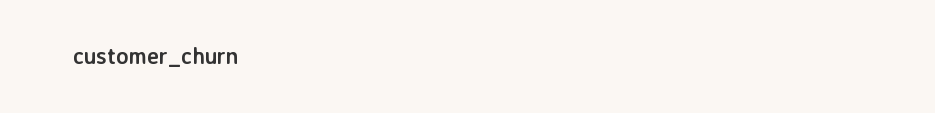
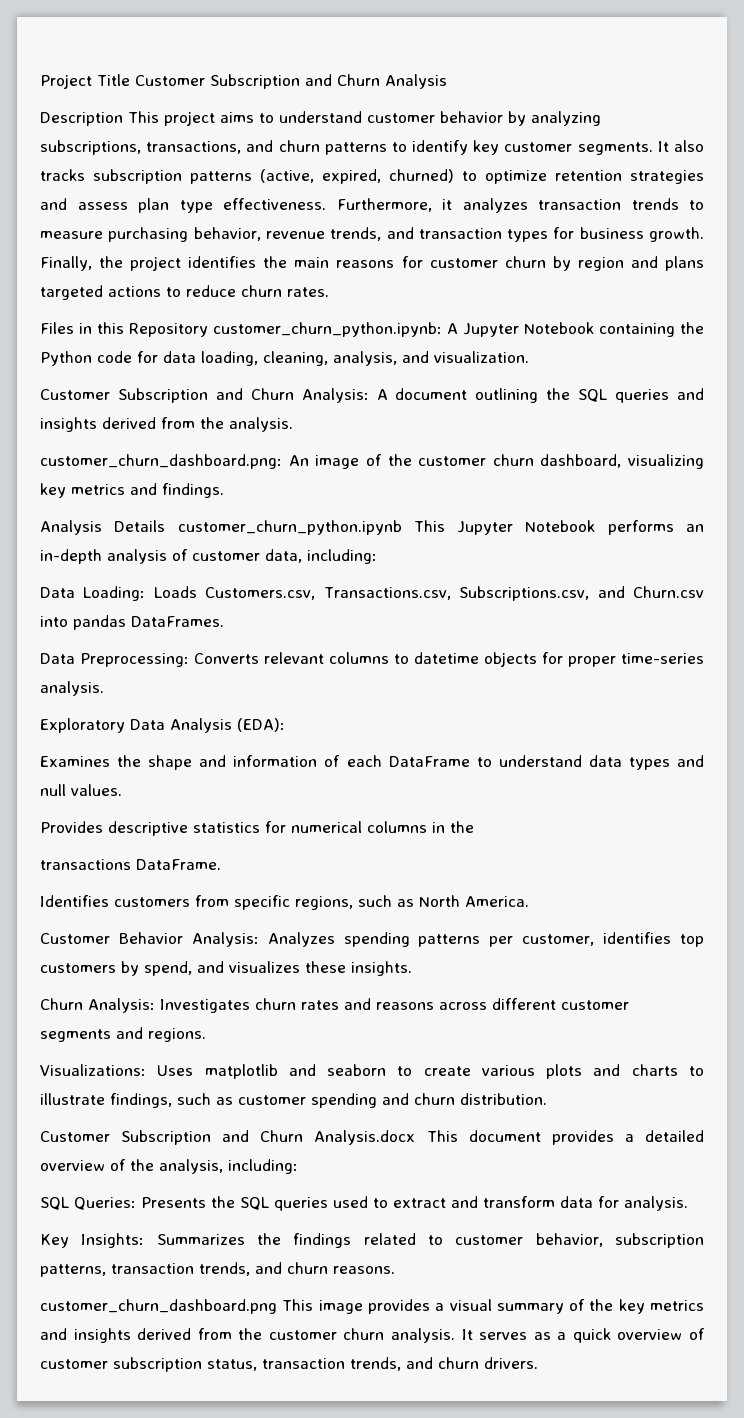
- customer_churn
+ Project Title Customer Subscription and Churn Analysis
+ Description This project aims to understand customer behavior by analyzing subscriptions, transactions, and churn patterns to identify key customer segments. It also tracks subscription patterns (active, expired, churned) to optimize retention strategies and assess plan type effectiveness. Furthermore, it analyzes transaction trends to measure purchasing behavior, revenue trends, and transaction types for business growth. Finally, the project identifies the main reasons for customer churn by region and plans targeted actions to reduce churn rates.
+ Files in this Repository customer_churn_python.ipynb: A Jupyter Notebook containing the Python code for data loading, cleaning, analysis, and visualization.
+ Customer Subscription and Churn Analysis: A document outlining the SQL queries and insights derived from the analysis.
+ customer_churn_dashboard.png: An image of the customer churn dashboard, visualizing key metrics and findings.
+ Analysis Details customer_churn_python.ipynb This Jupyter Notebook performs an in-depth analysis of customer data, including:
+ Data Loading: Loads Customers.csv, Transactions.csv, Subscriptions.csv, and Churn.csv into pandas DataFrames.
+ Data Preprocessing: Converts relevant columns to datetime objects for proper time-series analysis.
+ Exploratory Data Analysis (EDA):
+ Examines the shape and information of each DataFrame to understand data types and null values.
+ Provides descriptive statistics for numerical columns in the
+ transactions DataFrame.
+ Identifies customers from specific regions, such as North America.
+ Customer Behavior Analysis: Analyzes spending patterns per customer, identifies top customers by spend, and visualizes these insights.
+ Churn Analysis: Investigates churn rates and reasons across different customer segments and regions.
+ Visualizations: Uses matplotlib and seaborn to create various plots and charts to illustrate findings, such as customer spending and churn distribution.
+ Customer Subscription and Churn Analysis.docx This document provides a detailed overview of the analysis, including:
+ SQL Queries: Presents the SQL queries used to extract and transform data for analysis.
+ Key Insights: Summarizes the findings related to customer behavior, subscription patterns, transaction trends, and churn reasons.
+ customer_churn_dashboard.png This image provides a visual summary of the key metrics and insights derived from the customer churn analysis. It serves as a quick overview of customer subscription status, transaction trends, and churn drivers.

